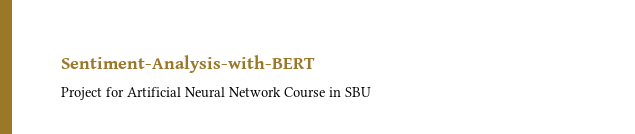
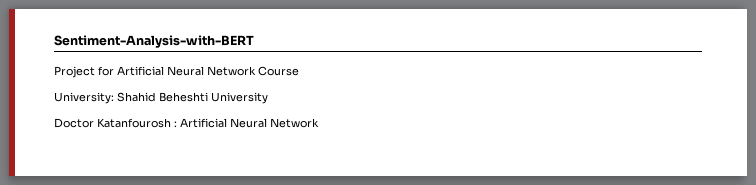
- Project for Artificial Neural Network Course in SBU
+ Project for Artificial Neural Network Course
+ University: Shahid Beheshti University
+ Doctor Katanfourosh : Artificial Neural Network

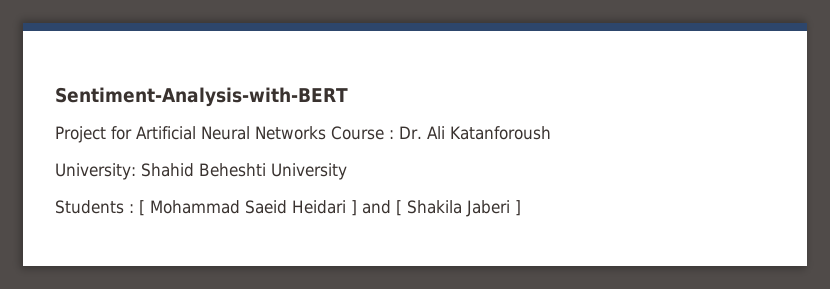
- Project for Artificial Neural Network Course
+ Project for Artificial Neural Networks Course : Dr. Ali Katanforoush
- Doctor Katanfourosh : Artificial Neural Network
+ Students : [ Mohammad Saeid Heidari ] and [ Shakila Jaberi ]

